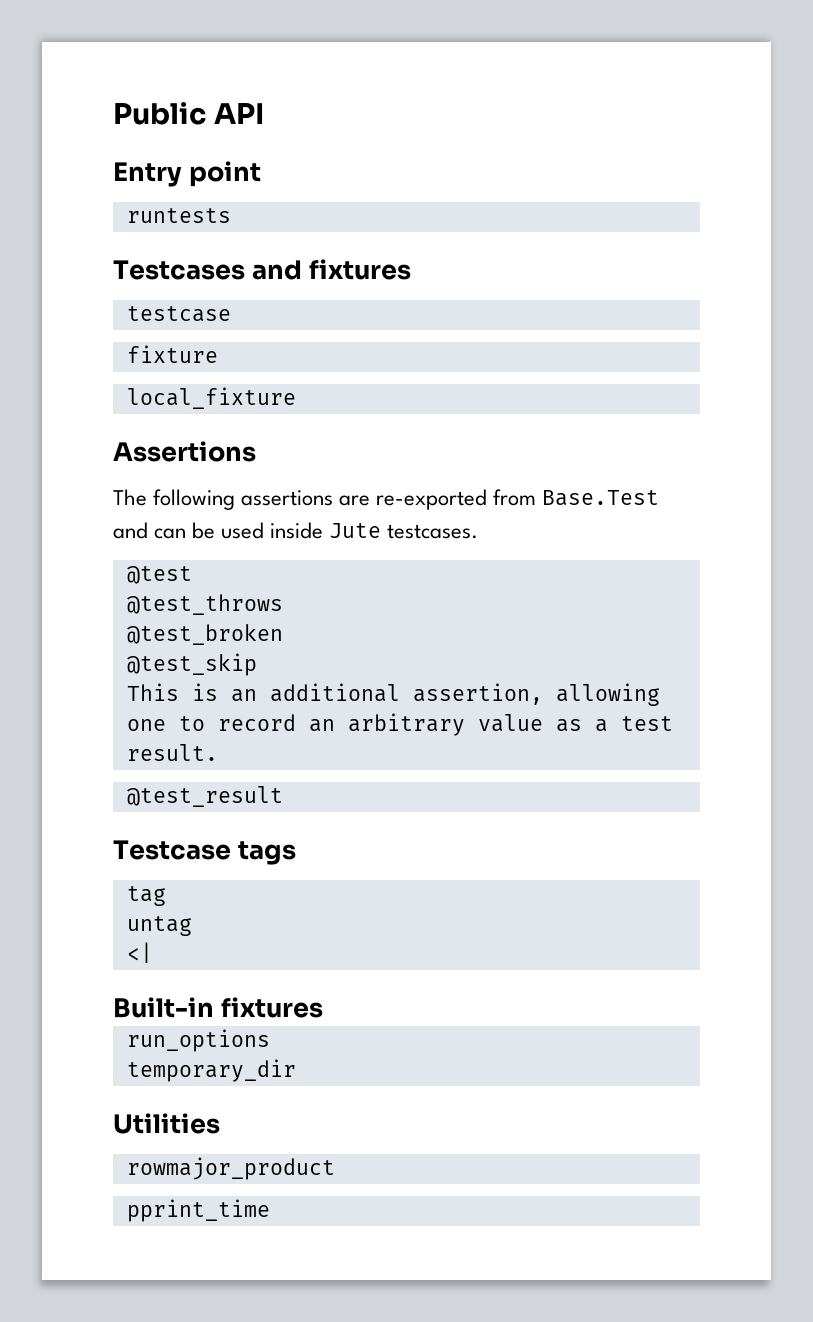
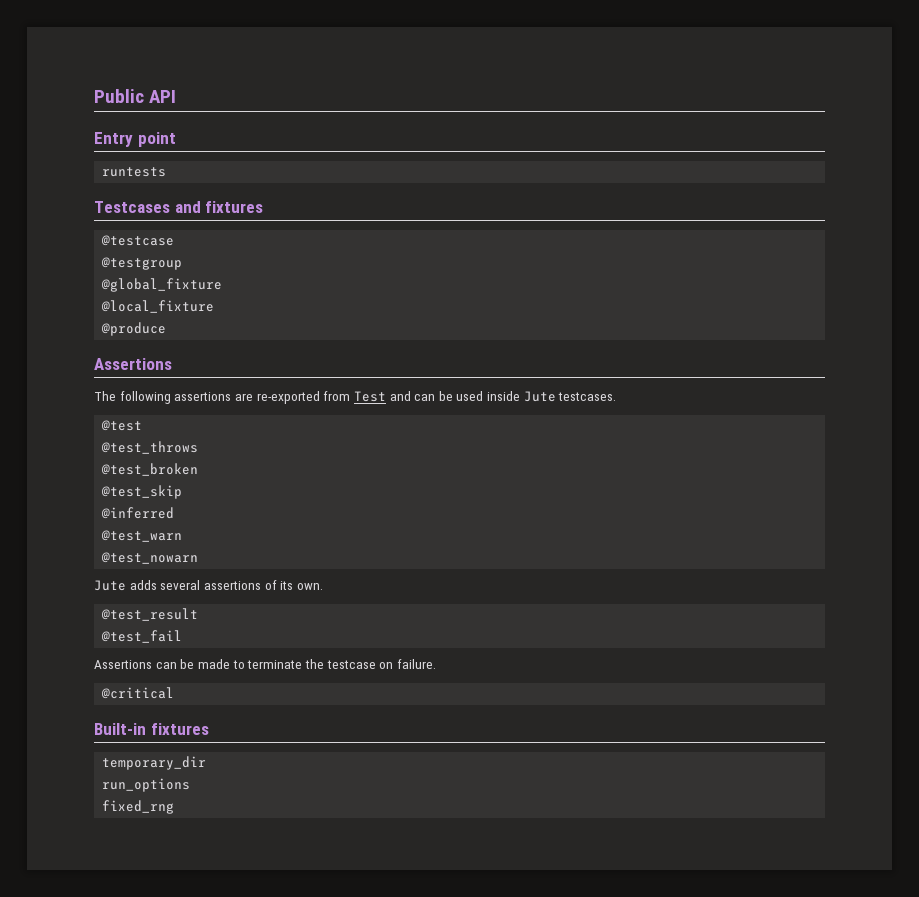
- testcase
- fixture
- local_fixture
+ @testcase
+ @testgroup
+ @global_fixture
+ @local_fixture
+ @produce
- The following assertions are re-exported from Base.Test and can be used inside Jute testcases.
+ The following assertions are re-exported from Test and can be used inside Jute testcases.
- This is an additional assertion, allowing one to record an arbitrary value as a test result.
+ @inferred
+ @test_warn
+ @test_nowarn
+ Jute adds several assertions of its own.
  @test_result
- Testcase tags
- tag
- untag
- <|
+ @test_fail
+ Assertions can be made to terminate the testcase on failure.
+ @critical
+ temporary_dir
- temporary_dir
- Utilities
- rowmajor_product
- pprint_time
+ fixed_rng

